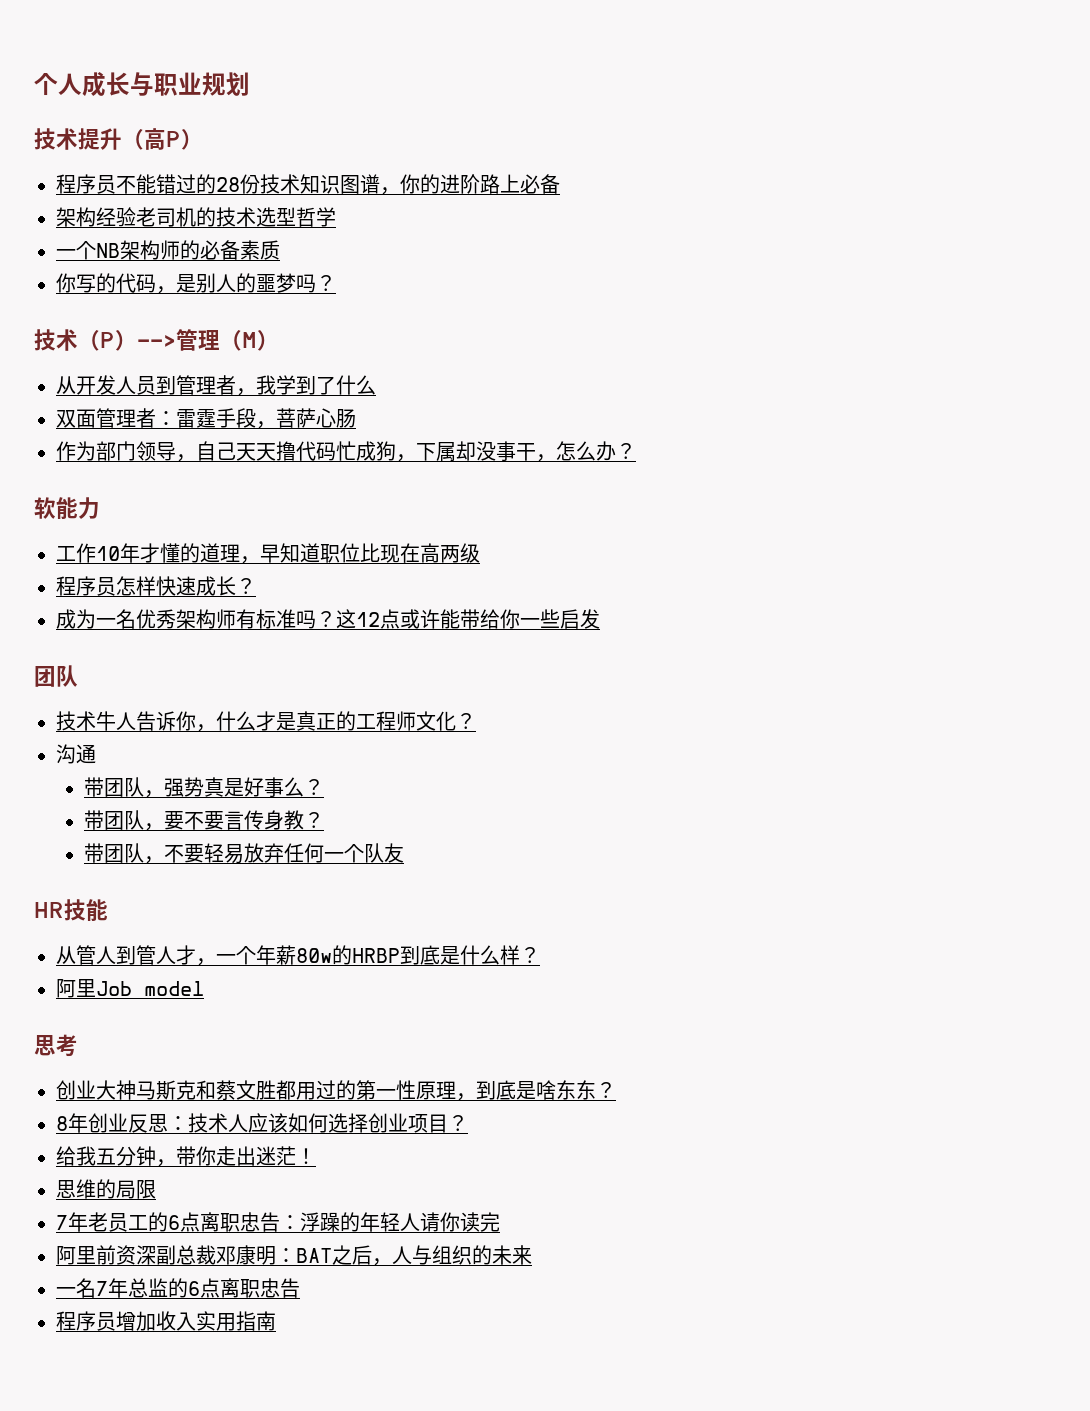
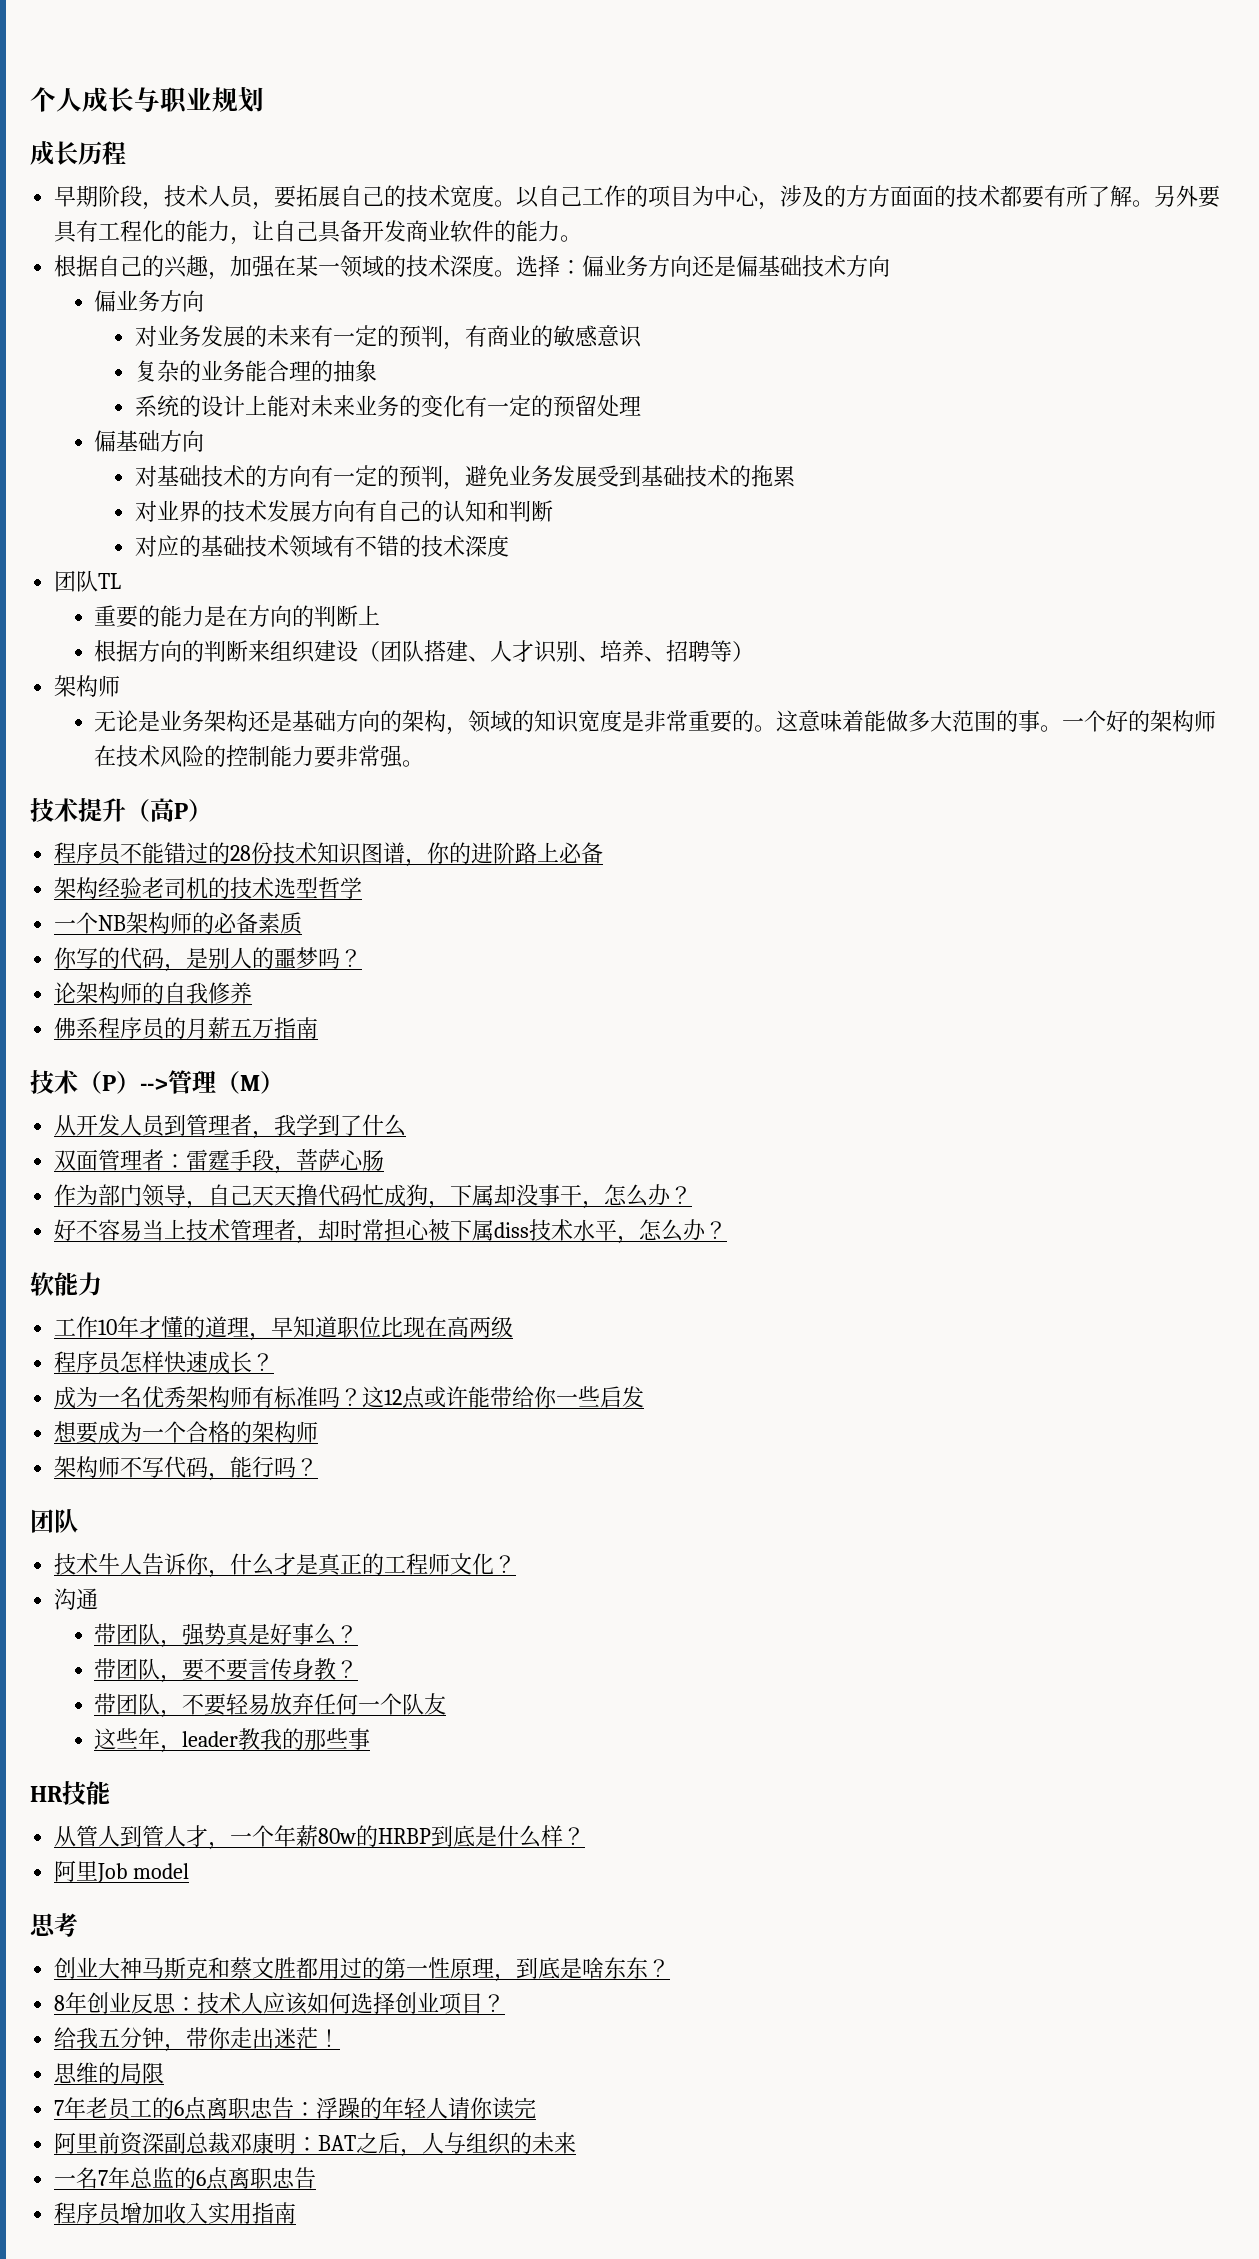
+ 成长历程
+ 早期阶段，技术人员，要拓展自己的技术宽度。以自己工作的项目为中心，涉及的方方面面的技术都要有所了解。另外要具有工程化的能力，让自己具备开发商业软件的能力。
+ 根据自己的兴趣，加强在某一领域的技术深度。选择：偏业务方向还是偏基础技术方向
+ 偏业务方向
+ 对业务发展的未来有一定的预判，有商业的敏感意识
+ 复杂的业务能合理的抽象
+ 系统的设计上能对未来业务的变化有一定的预留处理
+ 偏基础方向
+ 对基础技术的方向有一定的预判，避免业务发展受到基础技术的拖累
+ 对业界的技术发展方向有自己的认知和判断
+ 对应的基础技术领域有不错的技术深度
+ 团队TL
+ 重要的能力是在方向的判断上
+ 根据方向的判断来组织建设（团队搭建、人才识别、培养、招聘等）
+ 架构师
+ 无论是业务架构还是基础方向的架构，领域的知识宽度是非常重要的。这意味着能做多大范围的事。一个好的架构师在技术风险的控制能力要非常强。
+ 论架构师的自我修养
+ 佛系程序员的月薪五万指南
+ 好不容易当上技术管理者，却时常担心被下属diss技术水平，怎么办？
+ 想要成为一个合格的架构师
+ 架构师不写代码，能行吗？
+ 这些年，leader教我的那些事

